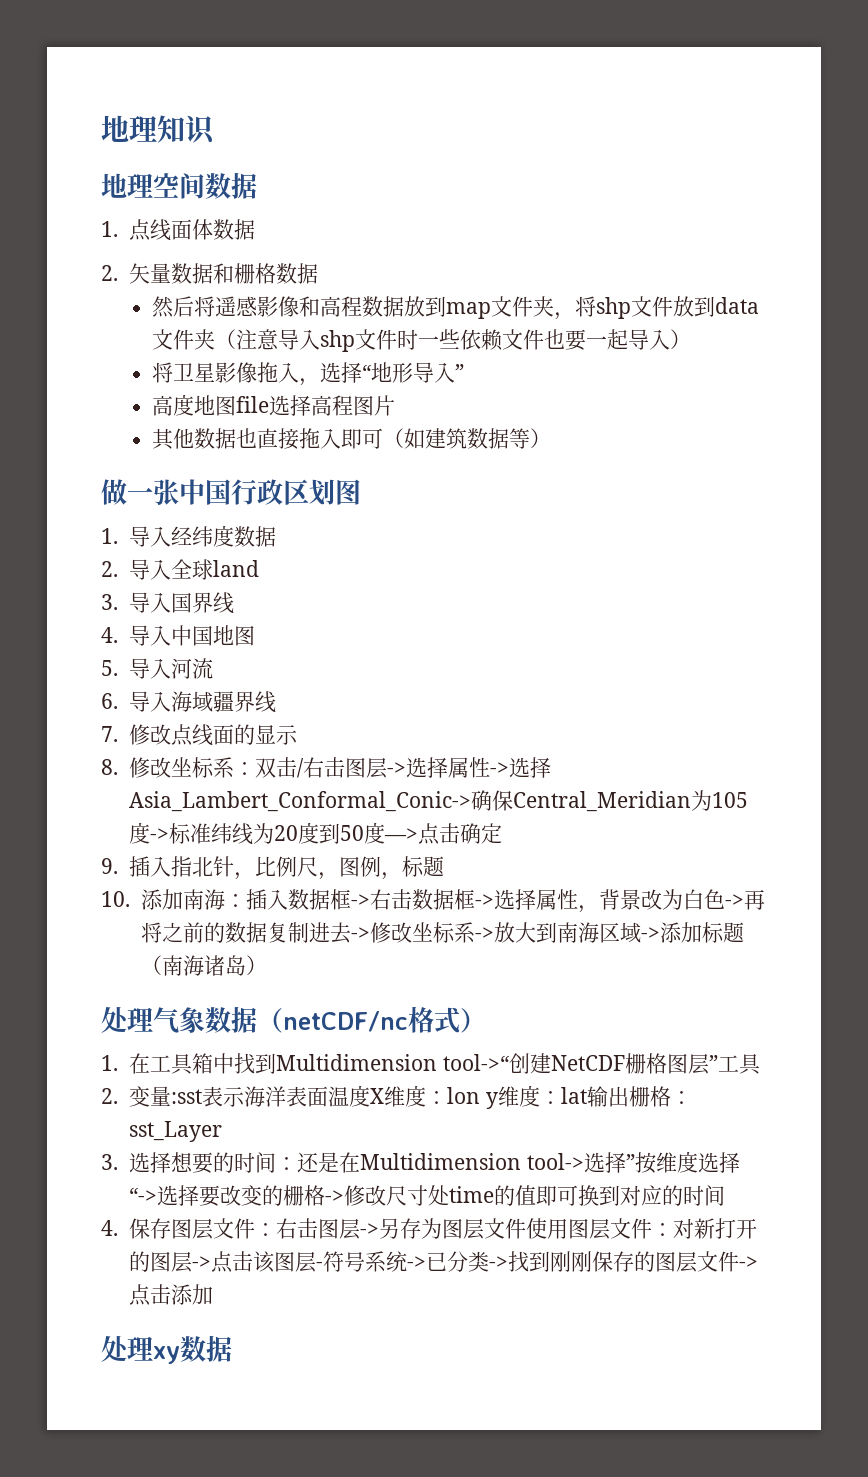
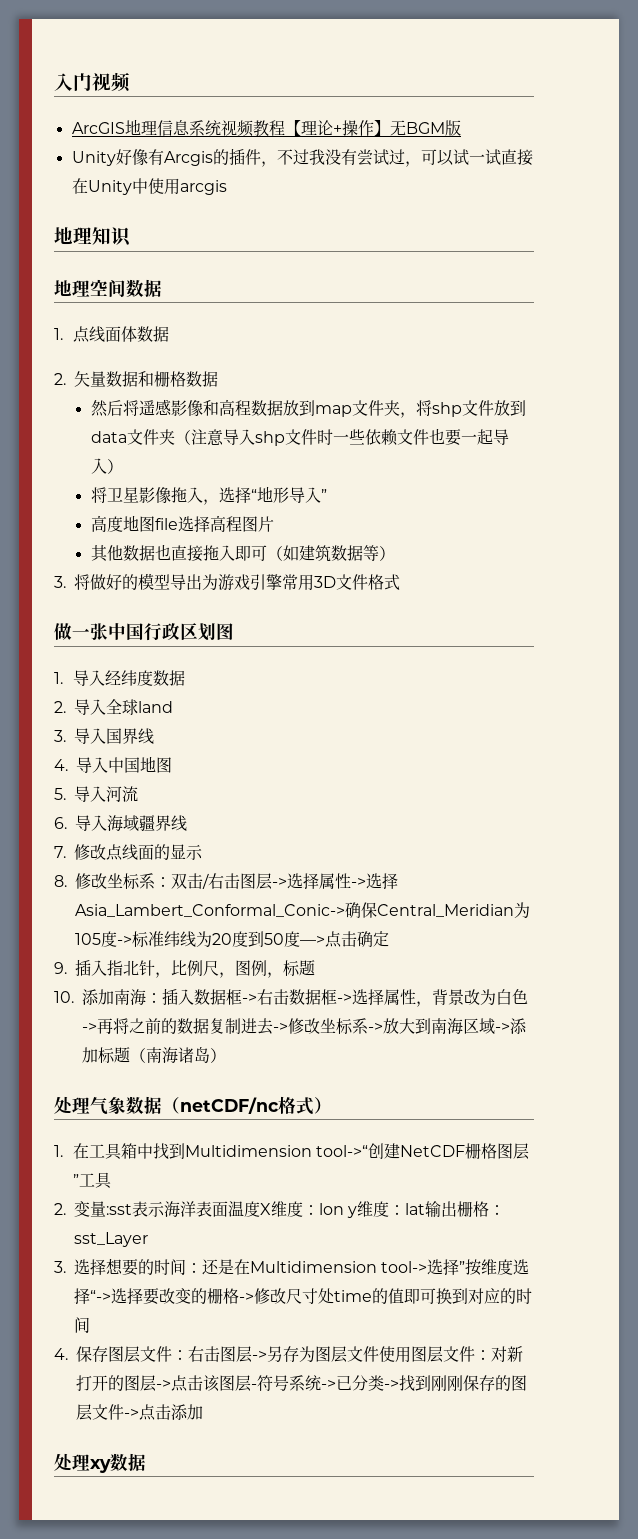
+ 入门视频
+ ArcGIS地理信息系统视频教程【理论+操作】无BGM版
+ Unity好像有Arcgis的插件，不过我没有尝试过，可以试一试直接在Unity中使用arcgis
+ 3.将做好的模型导出为游戏引擎常用3D文件格式

